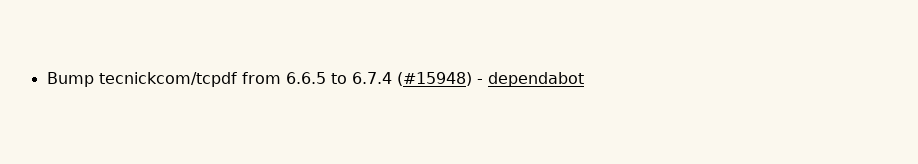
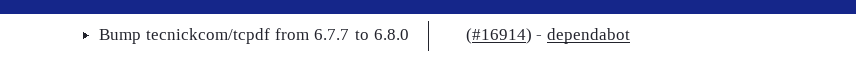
- Bump tecnickcom/tcpdf from 6.6.5 to 6.7.4 (#15948) - dependabot
+ Bump tecnickcom/tcpdf from 6.7.7 to 6.8.0 (#16914) - dependabot

